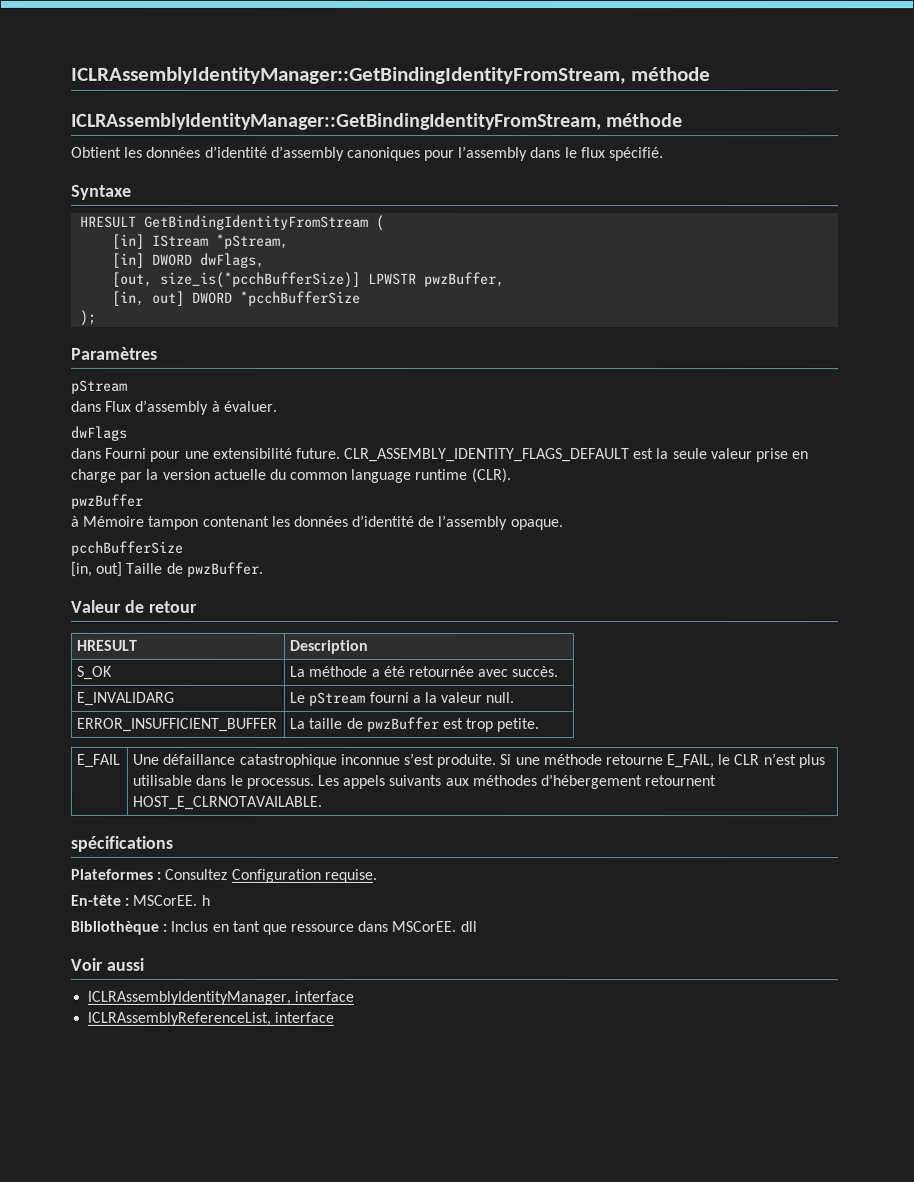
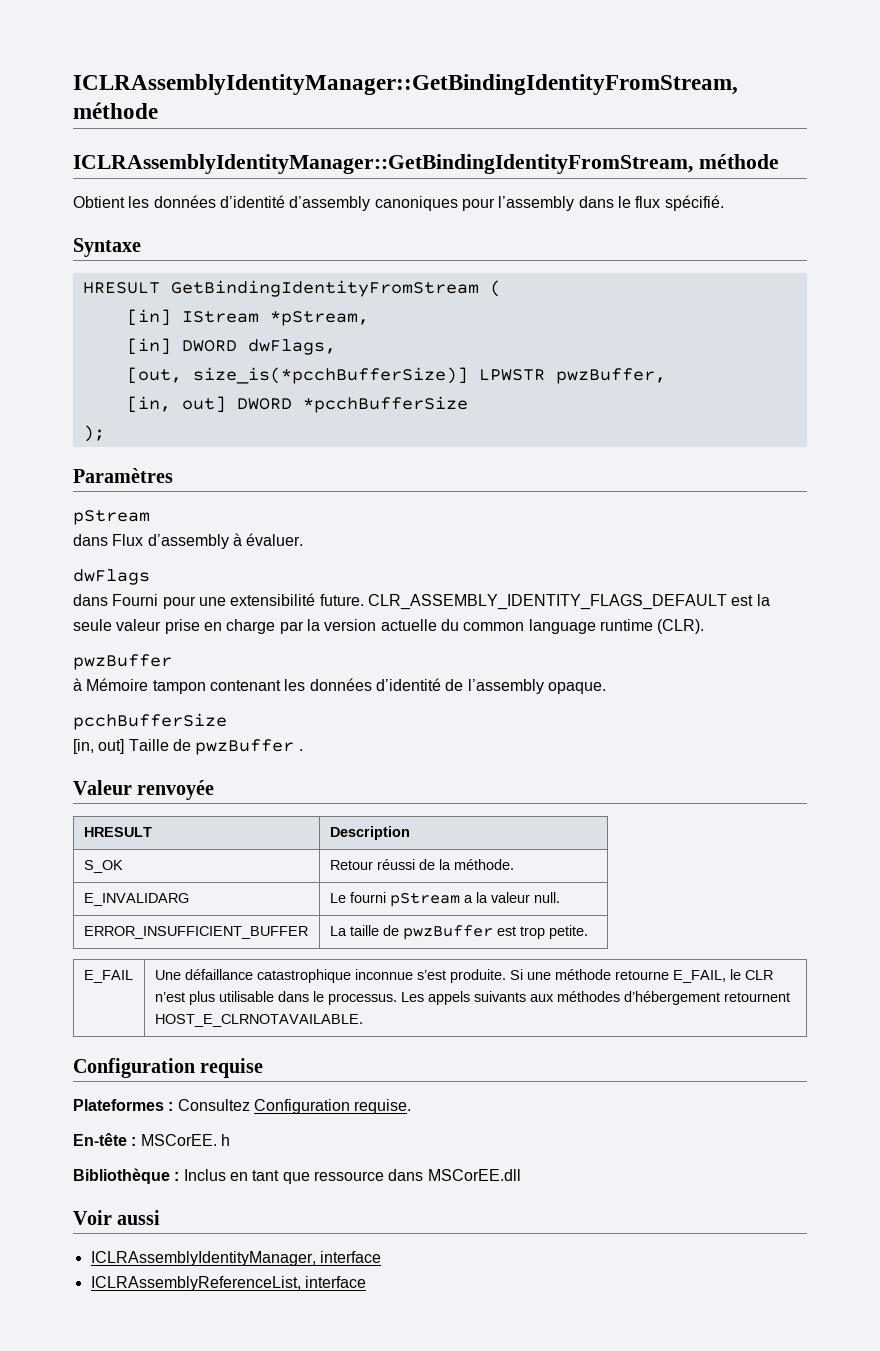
- [in, out] Taille de pwzBuffer.
+ [in, out] Taille de pwzBuffer .
- Valeur de retour
+ Valeur renvoyée
- S_OK | La méthode a été retournée avec succès.
+ S_OK | Retour réussi de la méthode.
- E_INVALIDARG | Le pStream fourni a la valeur null.
+ E_INVALIDARG | Le fourni pStream a la valeur null.
- spécifications
+ Configuration requise
- Bibliothèque : Inclus en tant que ressource dans MSCorEE. dll
+ Bibliothèque : Inclus en tant que ressource dans MSCorEE.dll

